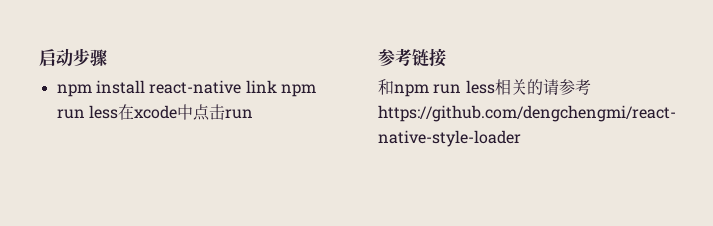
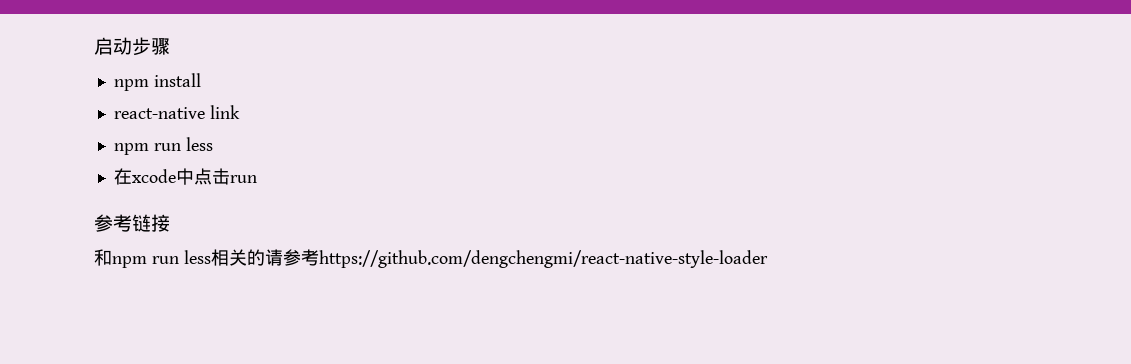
- npm install react-native link npm run less在xcode中点击run
+ npm install
+ react-native link
+ npm run less
+ 在xcode中点击run

